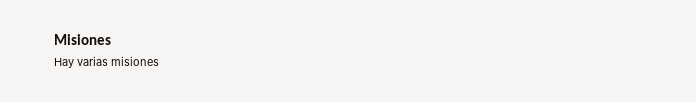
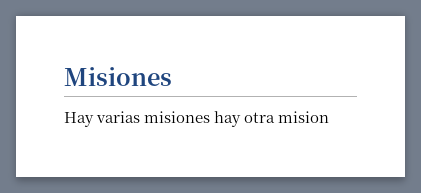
- Hay varias misiones
+ Hay varias misiones hay otra mision

